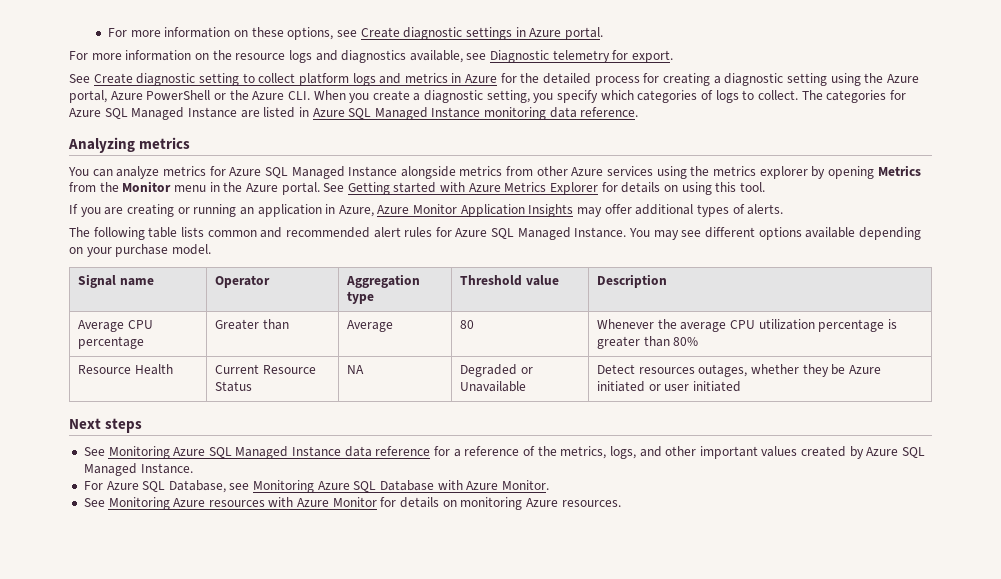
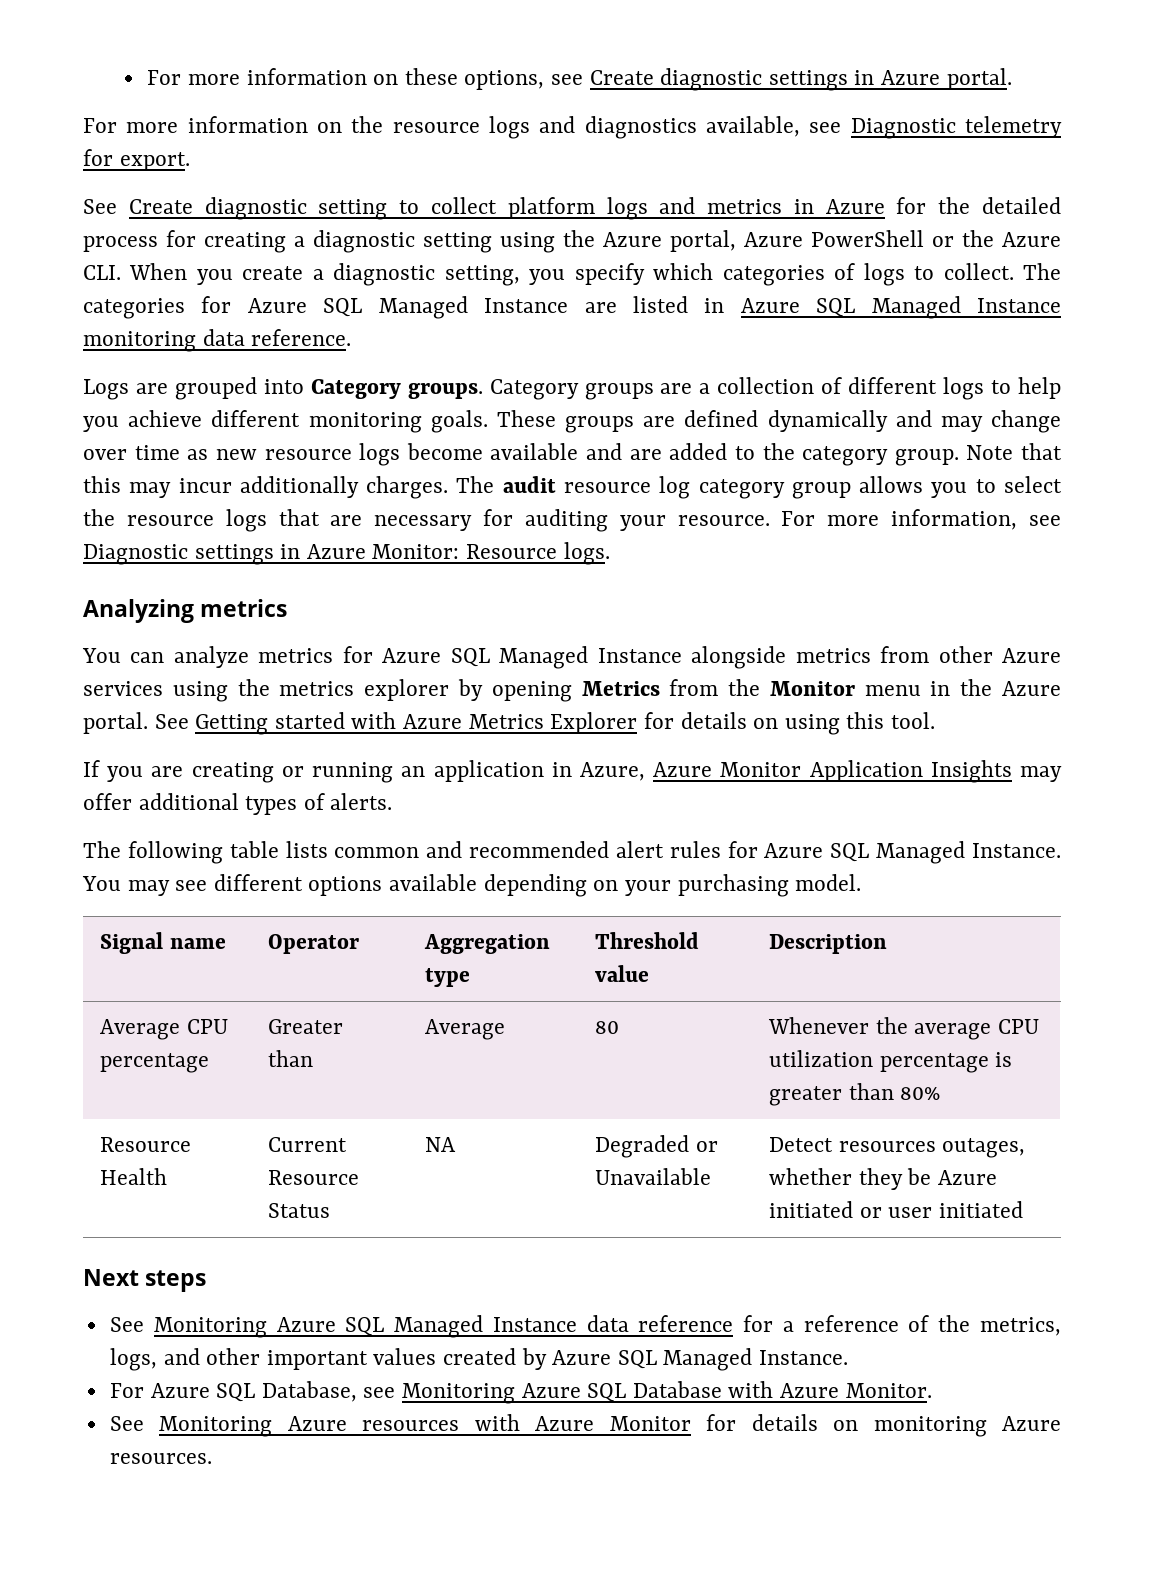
+ Logs are grouped into Category groups. Category groups are a collection of different logs to help you achieve different monitoring goals. These groups are defined dynamically and may change over time as new resource logs become available and are added to the category group. Note that this may incur additionally charges. The audit resource log category group allows you to select the resource logs that are necessary for auditing your resource. For more information, see Diagnostic settings in Azure Monitor: Resource logs.
- You may see different options available depending on your purchase model.
+ You may see different options available depending on your purchasing model.

